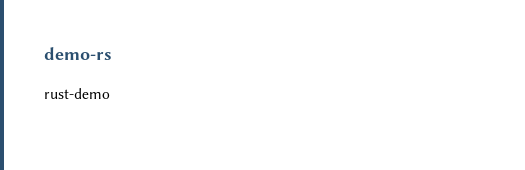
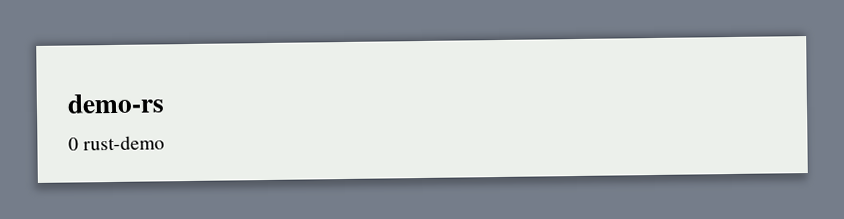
- rust-demo
+ 0 rust-demo

